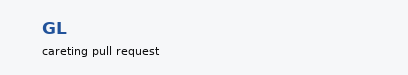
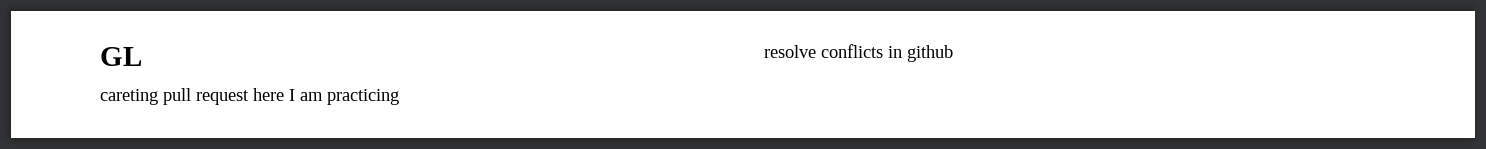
- careting pull request
+ careting pull request here I am practicing
+ resolve conflicts in github

